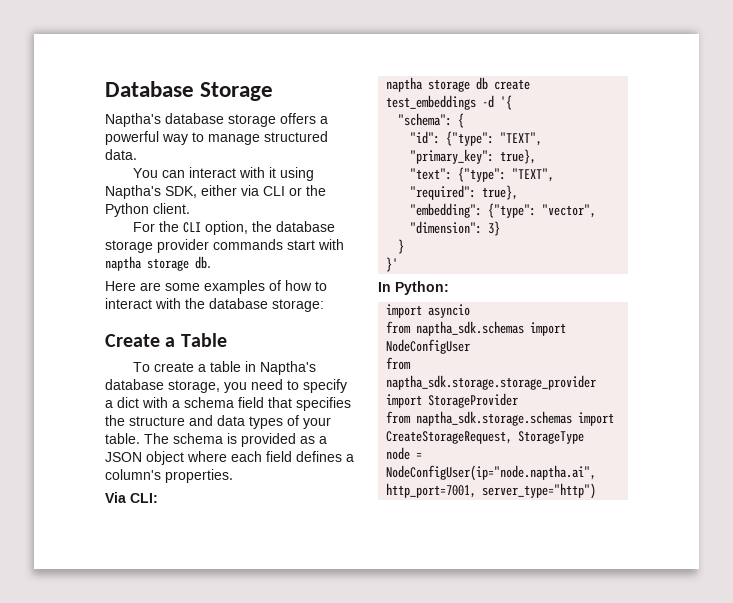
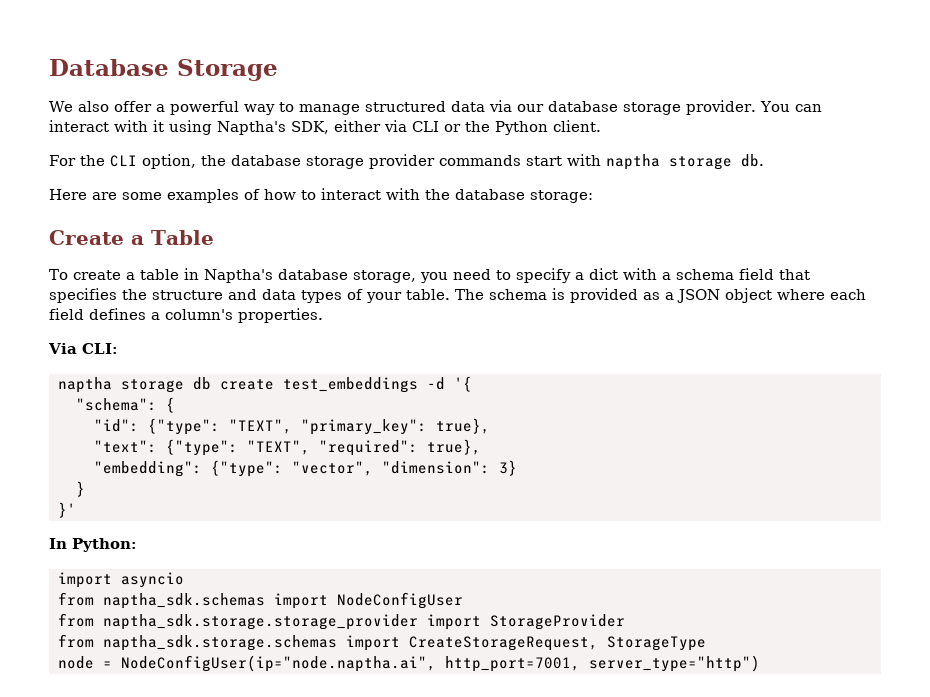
- Naptha's database storage offers a powerful way to manage structured data.
- You can interact with it using Naptha's SDK, either via CLI or the Python client.
+ We also offer a powerful way to manage structured data via our database storage provider. You can interact with it using Naptha's SDK, either via CLI or the Python client.

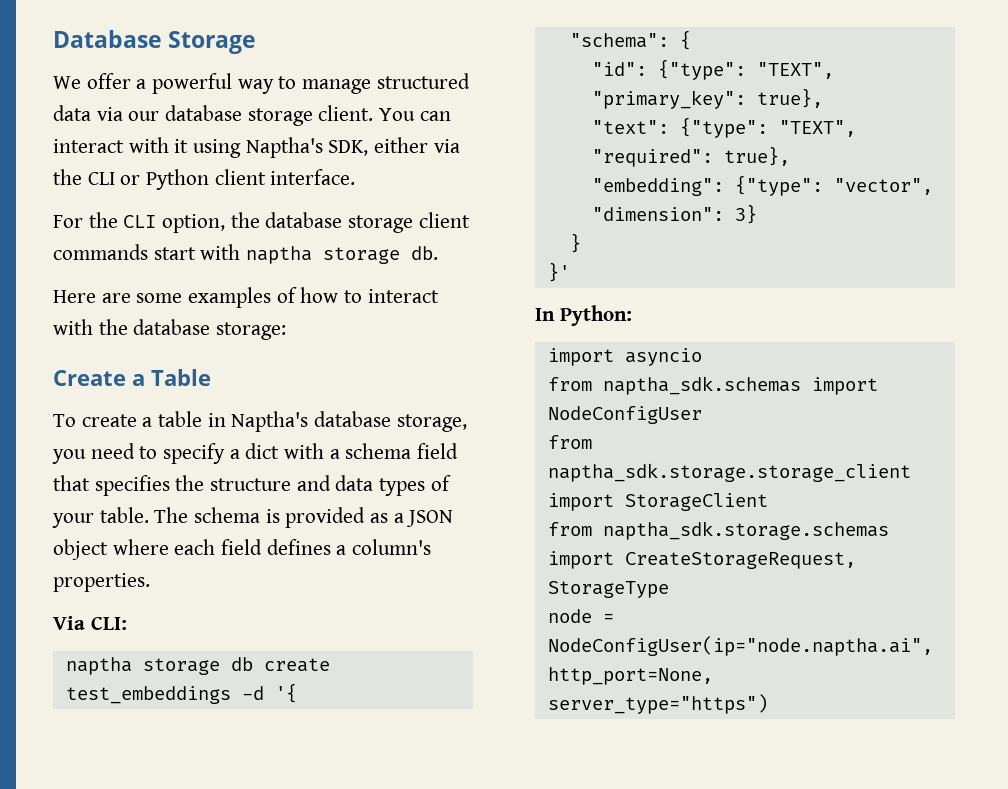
- We also offer a powerful way to manage structured data via our database storage provider.
+ We offer a powerful way to manage structured data via our database storage client.
- You can interact with it using Naptha's SDK, either via CLI or the Python client.
+ You can interact with it using Naptha's SDK, either via the CLI or Python client interface.
- For the CLI option, the database storage provider commands start with naptha storage db.
+ For the CLI option, the database storage client commands start with naptha storage db.
- from naptha_sdk.storage.storage_provider import StorageProvider
+ from naptha_sdk.storage.storage_client import StorageClient
- node = NodeConfigUser(ip="node.naptha.ai", http_port=7001, server_type="http")
+ node = NodeConfigUser(ip="node.naptha.ai", http_port=None, server_type="https")

